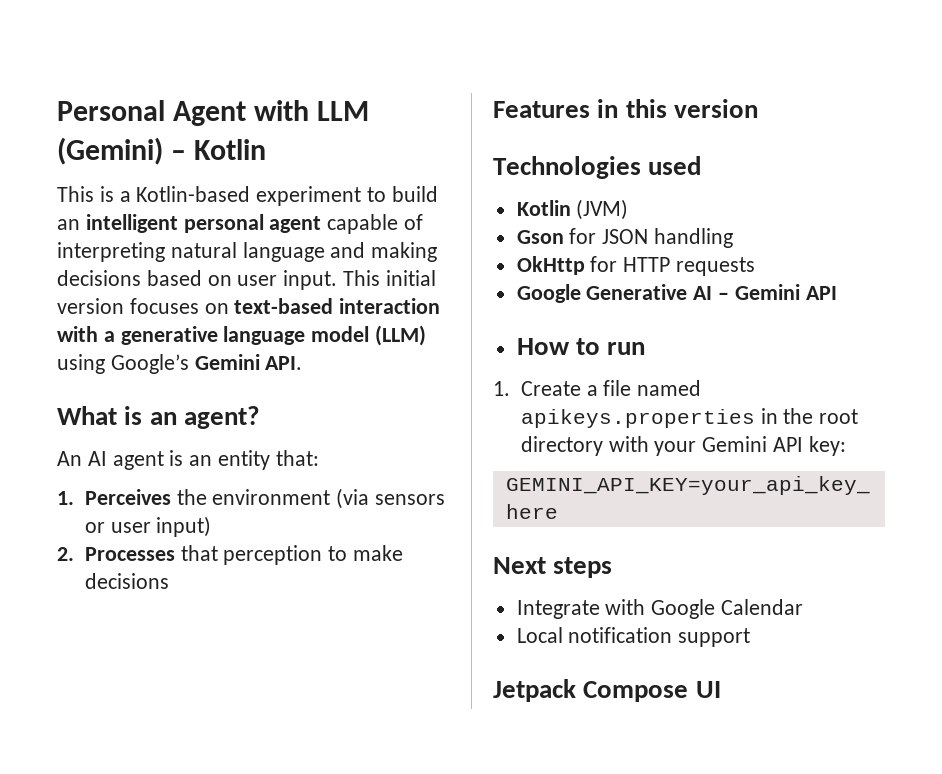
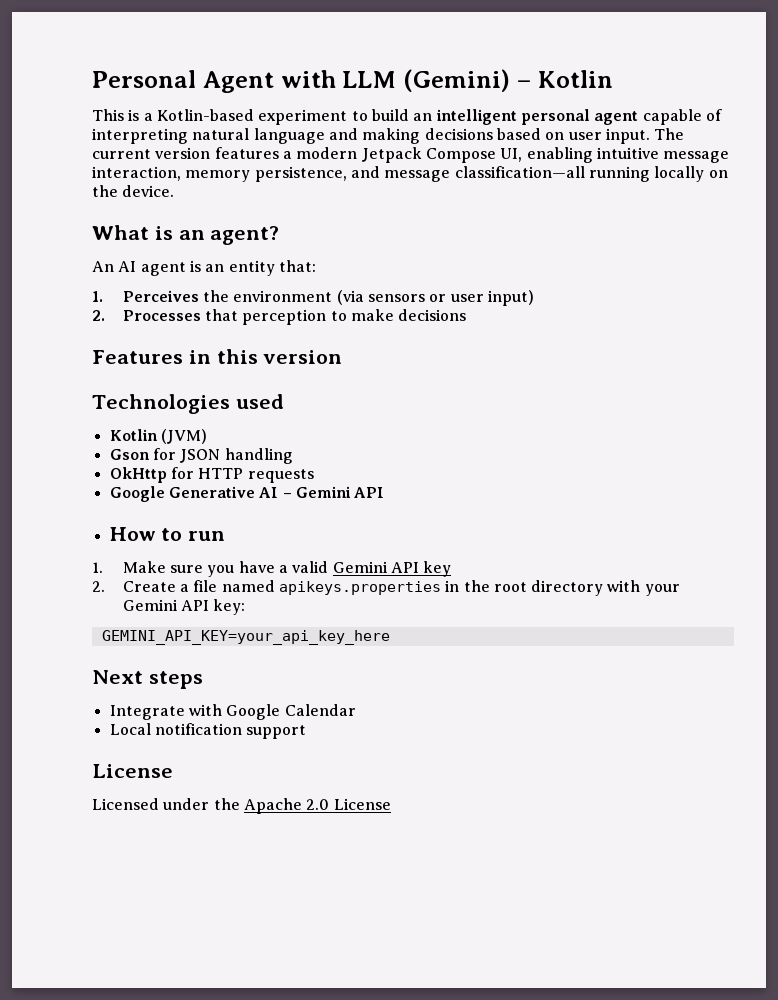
- This initial version focuses on text-based interaction with a generative language model (LLM) using Google’s Gemini API.
+ The current version features a modern Jetpack Compose UI, enabling intuitive message interaction, memory persistence, and message classification—all running locally on the device.
- 1. Create a file named apikeys.properties in the root directory with your Gemini API key:
+ 1. Make sure you have a valid Gemini API key
+ 2. Create a file named apikeys.properties in the root directory with your Gemini API key:
  Local notification support
- Jetpack Compose UI
+ License
+ Licensed under the Apache 2.0 License

